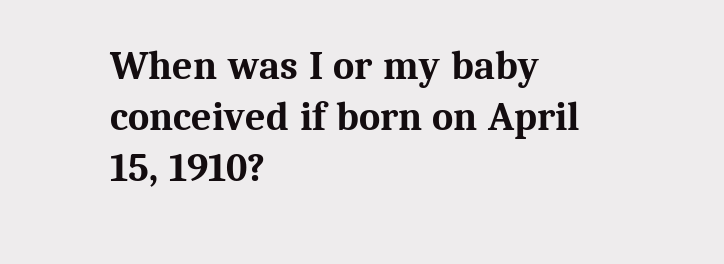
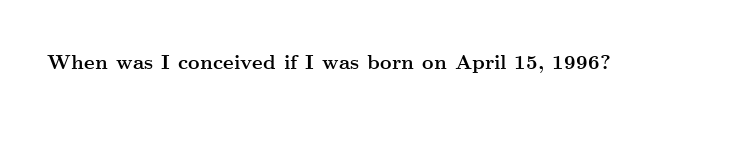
- When was I or my baby conceived if born on April 15, 1910?
+ When was I conceived if I was born on April 15, 1996?

